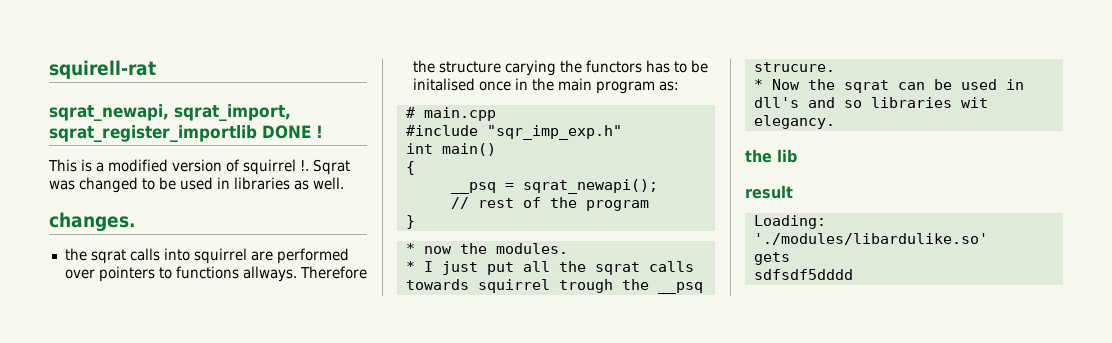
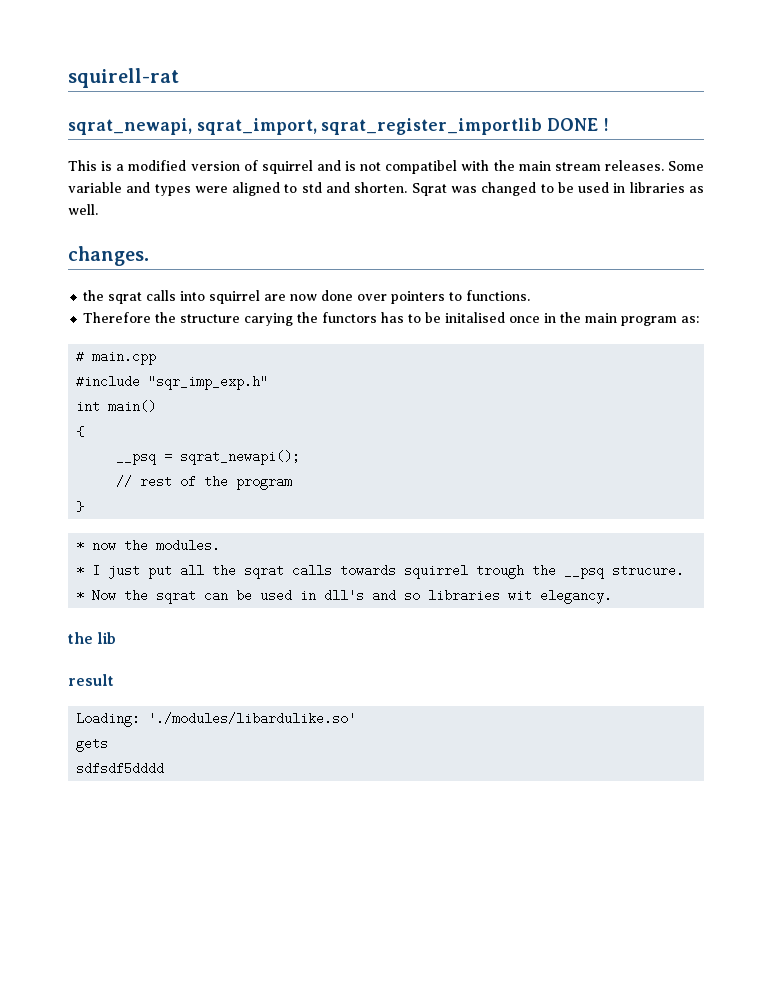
- This is a modified version of squirrel !.
+ This is a modified version of squirrel and is not compatibel with the main stream releases. Some variable and types were aligned to std and shorten.
- the sqrat calls into squirrel are performed over pointers to functions allways. Therefore the structure carying the functors has to be initalised once in the main program as:
+ the sqrat calls into squirrel are now done over pointers to functions.
+ Therefore the structure carying the functors has to be initalised once in the main program as:

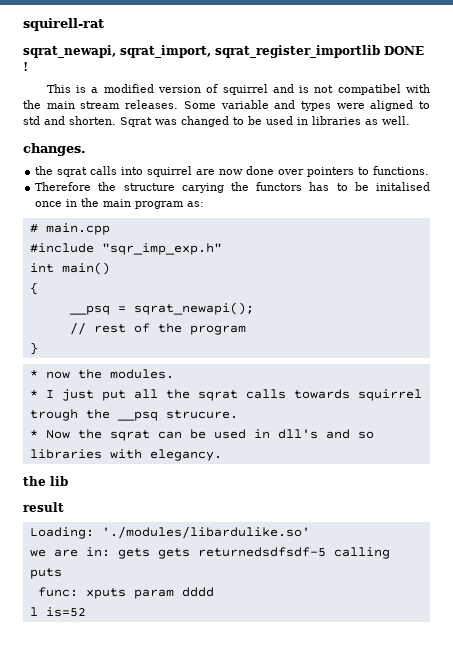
- * Now the sqrat can be used in dll's and so libraries wit elegancy.
+ * Now the sqrat can be used in dll's and so libraries with elegancy.
- gets
- sdfsdf5dddd
+ we are in: gets gets returnedsdfsdf-5 calling puts
+ func: xputs param dddd
+ l is=52

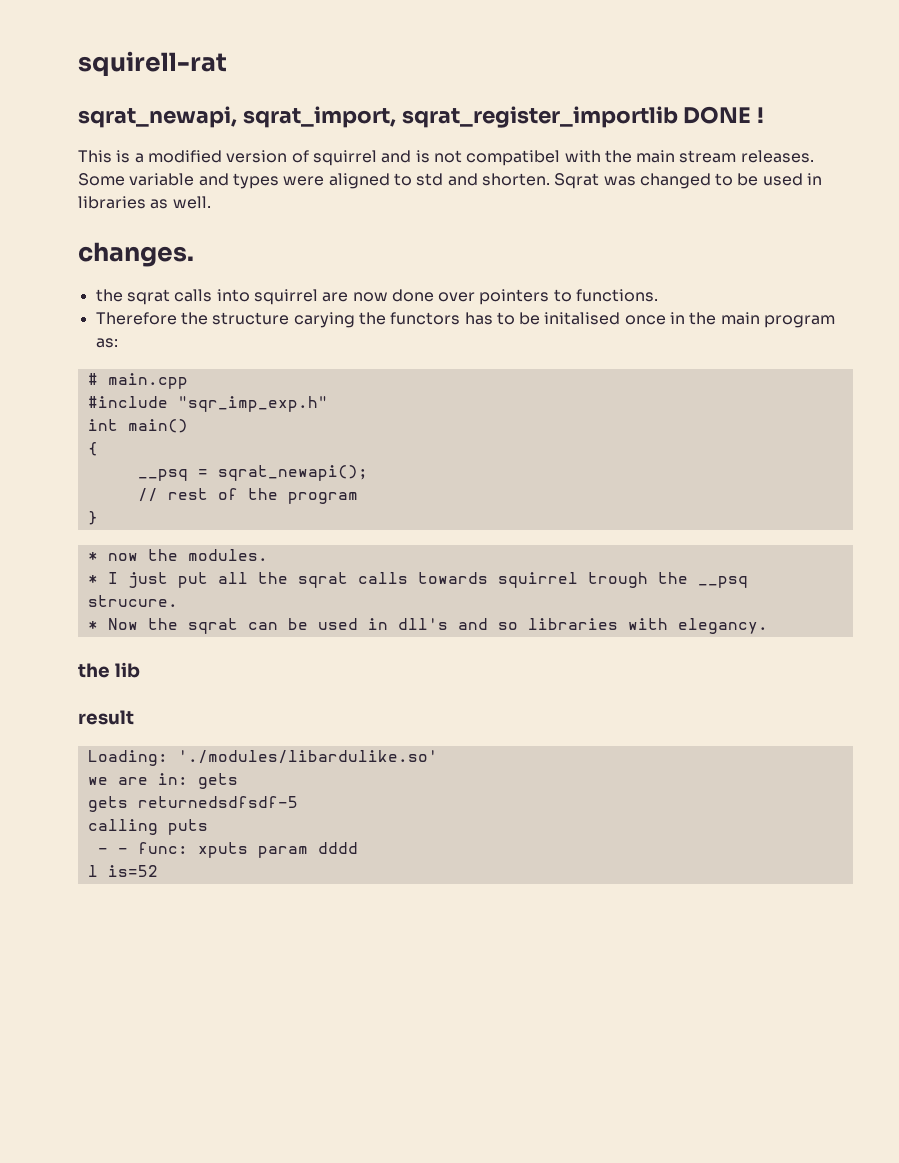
- we are in: gets gets returnedsdfsdf-5 calling puts
+ we are in: gets
+ gets returnedsdfsdf-5
+ calling puts
- func: xputs param dddd
+ - - func: xputs param dddd

